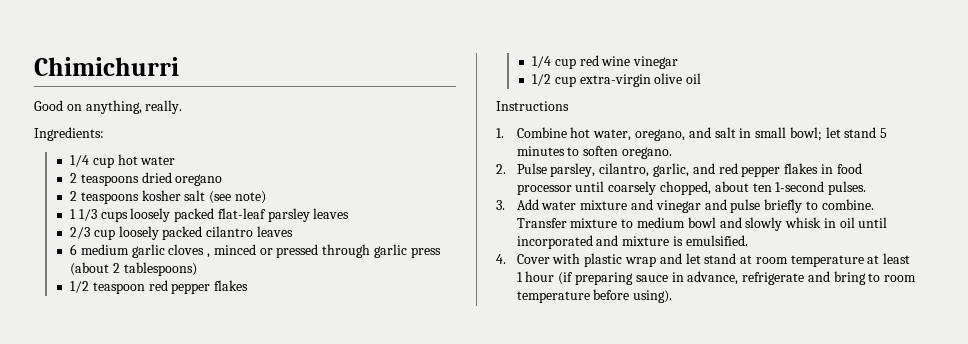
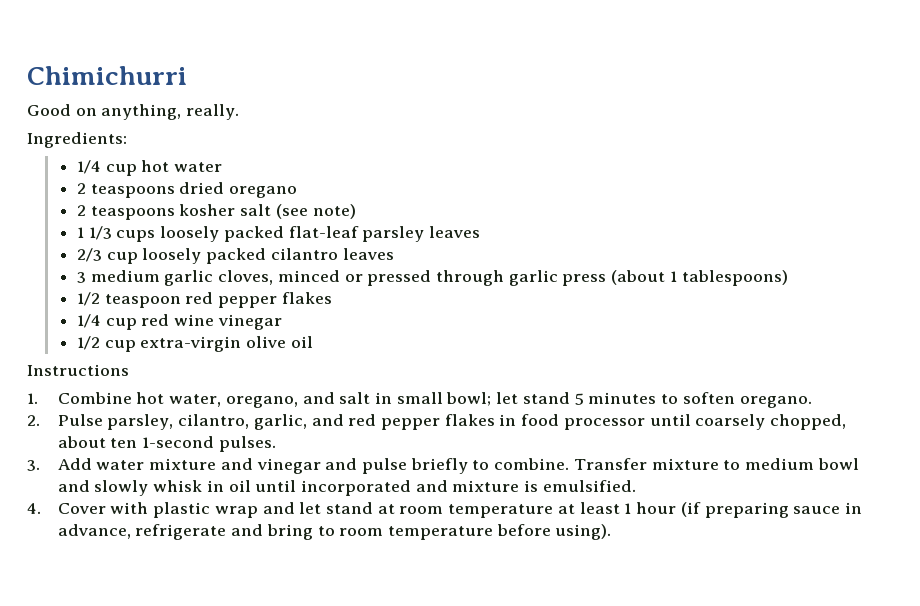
- 6 medium garlic cloves , minced or pressed through garlic press (about 2 tablespoons)
+ 3 medium garlic cloves, minced or pressed through garlic press (about 1 tablespoons)

